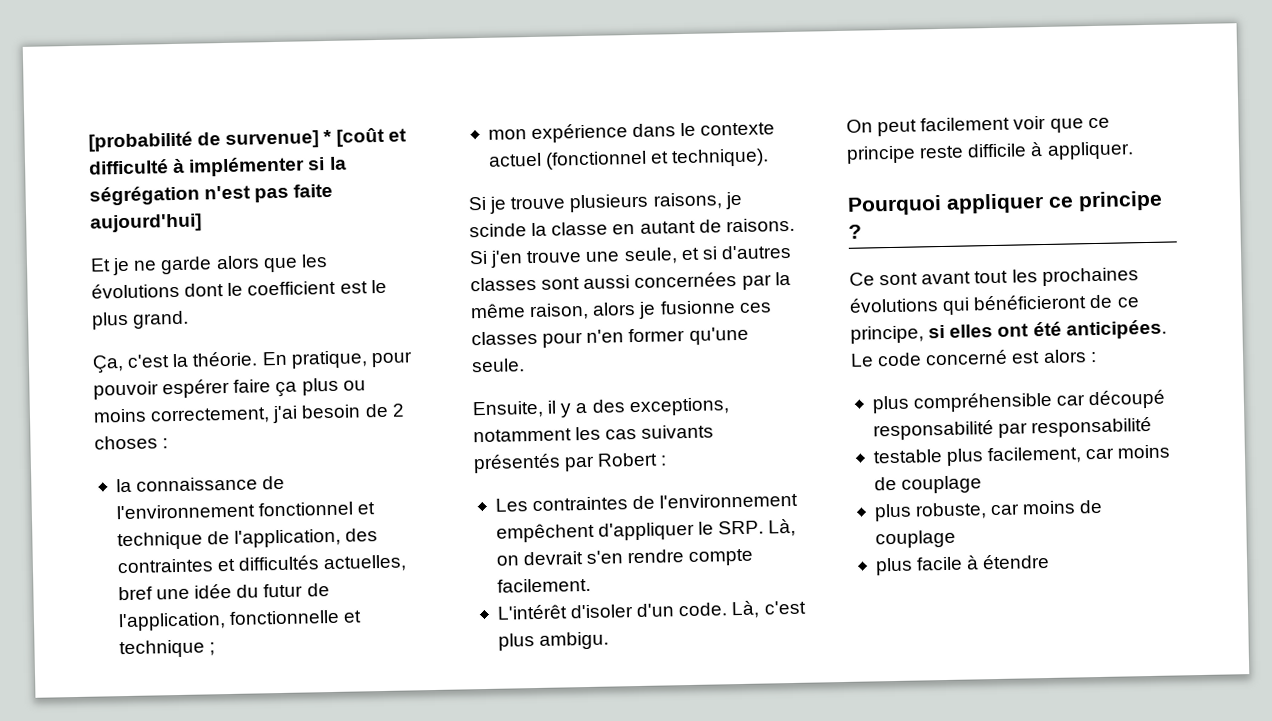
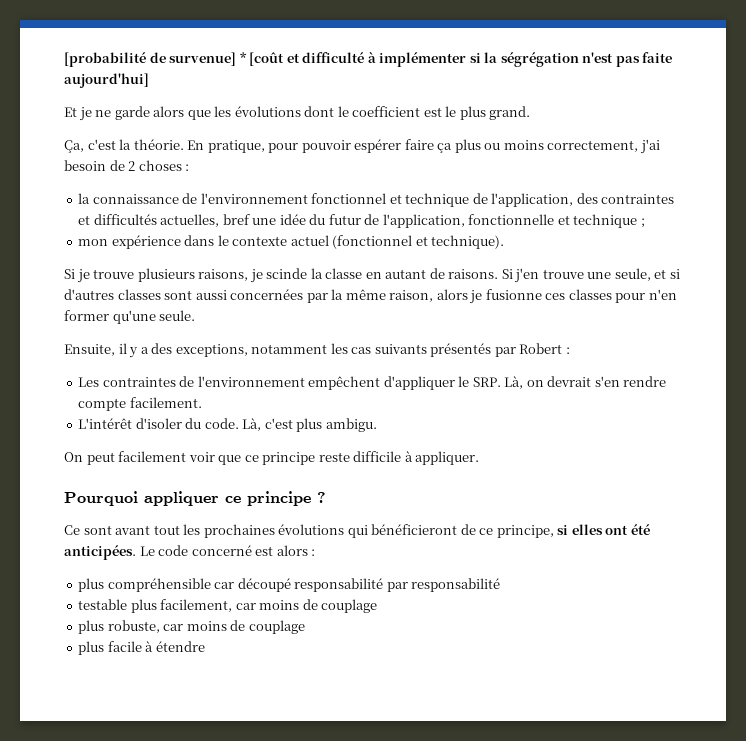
- L'intérêt d'isoler d'un code.
+ L'intérêt d'isoler du code.

